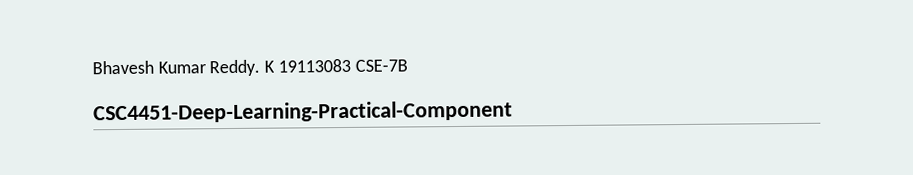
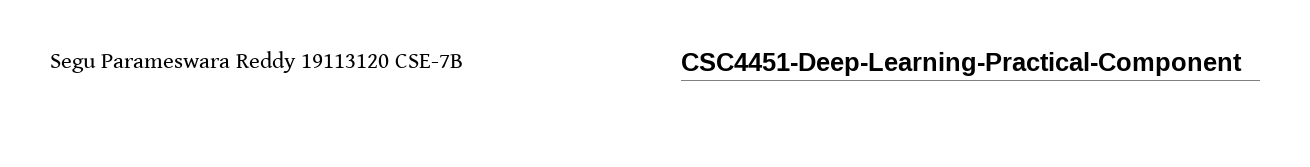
- Bhavesh Kumar Reddy. K 19113083 CSE-7B
+ Segu Parameswara Reddy 19113120 CSE-7B

